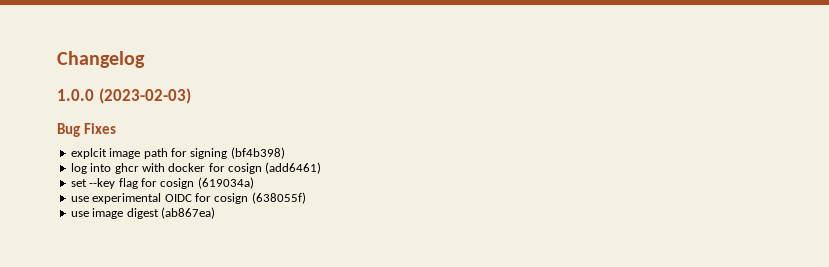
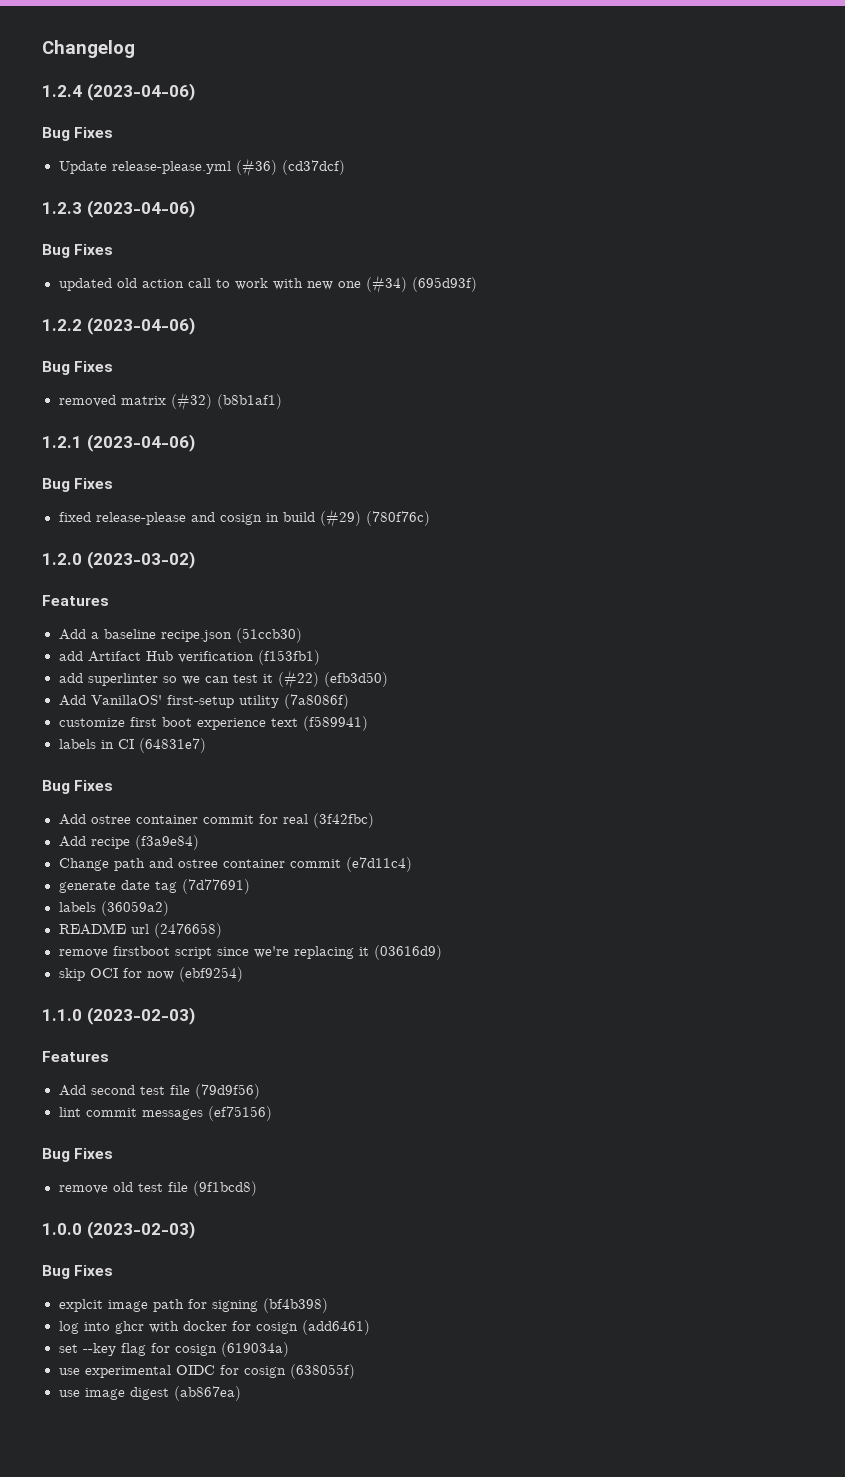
+ 1.2.4 (2023-04-06)
+ Bug Fixes
+ Update release-please.yml (#36) (cd37dcf)
+ 1.2.3 (2023-04-06)
+ Bug Fixes
+ updated old action call to work with new one (#34) (695d93f)
+ 1.2.2 (2023-04-06)
+ Bug Fixes
+ removed matrix (#32) (b8b1af1)
+ 1.2.1 (2023-04-06)
+ Bug Fixes
+ fixed release-please and cosign in build (#29) (780f76c)
+ 1.2.0 (2023-03-02)
+ Features
+ Add a baseline recipe.json (51ccb30)
+ add Artifact Hub verification (f153fb1)
+ add superlinter so we can test it (#22) (efb3d50)
+ Add VanillaOS' first-setup utility (7a8086f)
+ customize first boot experience text (f589941)
+ labels in CI (64831e7)
+ Bug Fixes
+ Add ostree container commit for real (3f42fbc)
+ Add recipe (f3a9e84)
+ Change path and ostree container commit (e7d11c4)
+ generate date tag (7d77691)
+ labels (36059a2)
+ README url (2476658)
+ remove firstboot script since we're replacing it (03616d9)
+ skip OCI for now (ebf9254)
+ 1.1.0 (2023-02-03)
+ Features
+ Add second test file (79d9f56)
+ lint commit messages (ef75156)
+ Bug Fixes
+ remove old test file (9f1bcd8)

